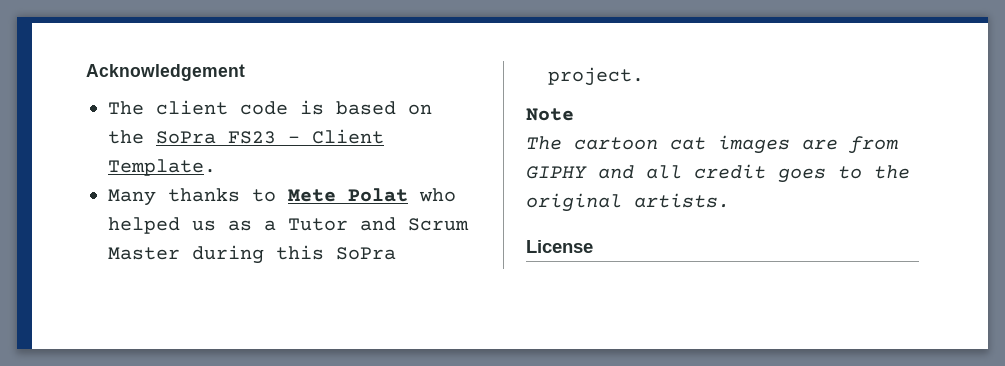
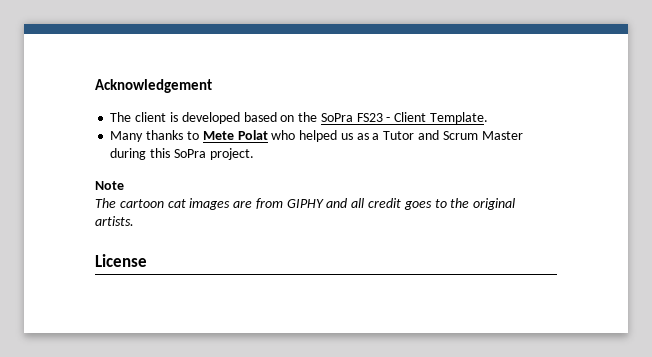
- The client code is based on the SoPra FS23 - Client Template.
+ The client is developed based on the SoPra FS23 - Client Template.

